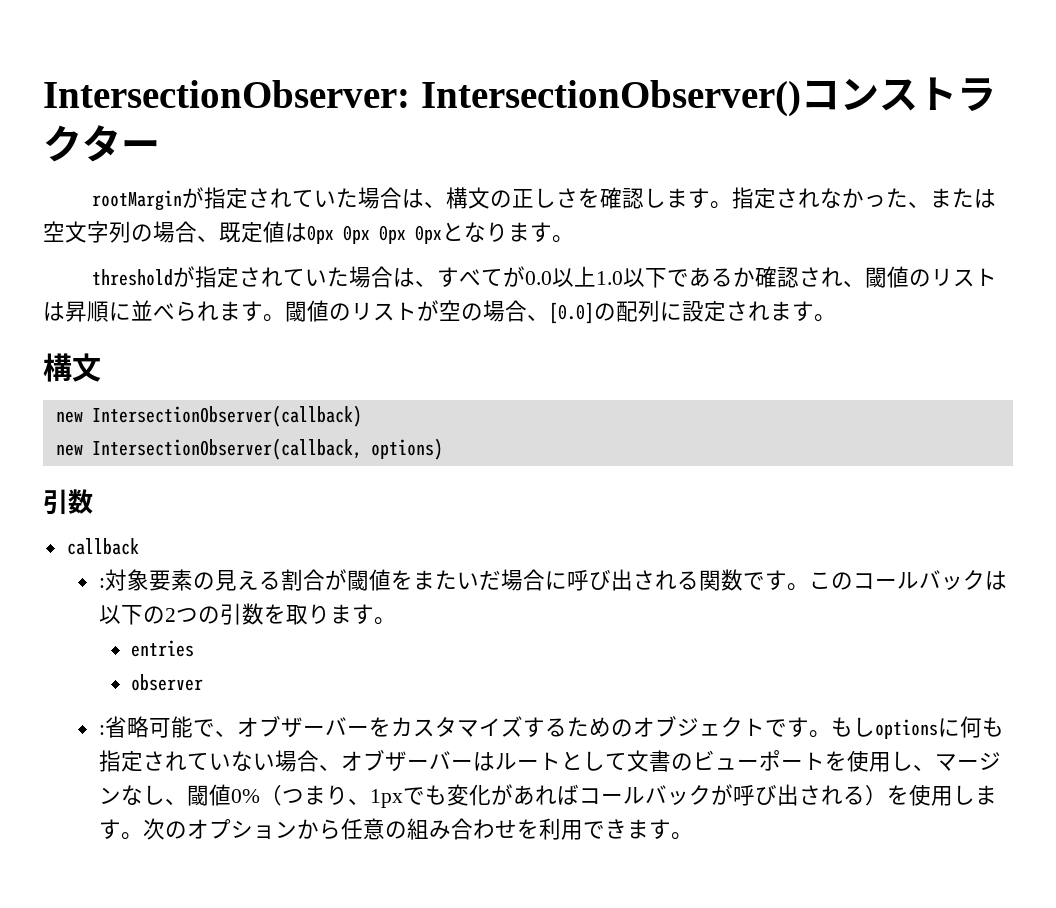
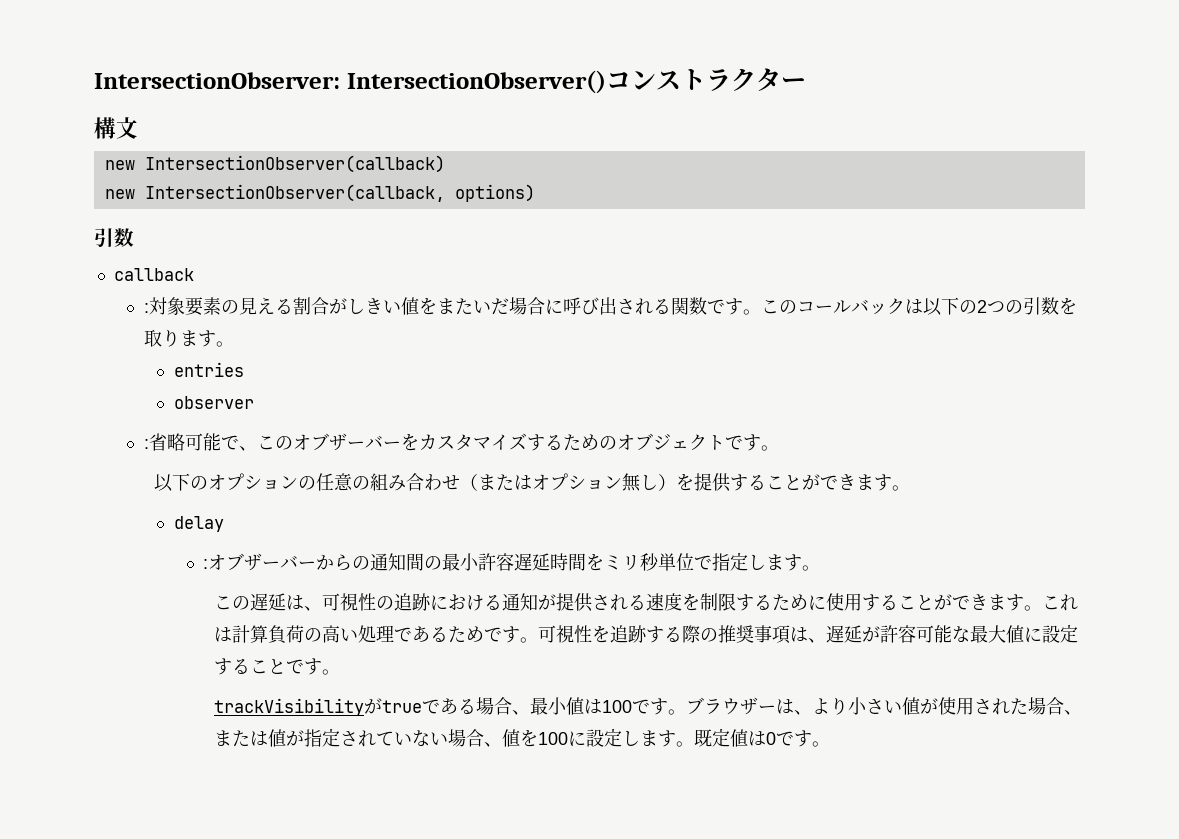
- rootMarginが指定されていた場合は、構文の正しさを確認します。指定されなかった、または空文字列の場合、既定値は0px 0px 0px 0pxとなります。
- thresholdが指定されていた場合は、すべてが0.0以上1.0以下であるか確認され、閾値のリストは昇順に並べられます。閾値のリストが空の場合、[0.0]の配列に設定されます。
- :対象要素の見える割合が閾値をまたいだ場合に呼び出される関数です。
+ :対象要素の見える割合がしきい値をまたいだ場合に呼び出される関数です。
- :省略可能で、オブザーバーをカスタマイズするためのオブジェクトです。もしoptionsに何も指定されていない場合、オブザーバーはルートとして文書のビューポートを使用し、マージンなし、閾値0%（つまり、1pxでも変化があればコールバックが呼び出される）を使用します。次のオプションから任意の組み合わせを利用できます。
+ :省略可能で、このオブザーバーをカスタマイズするためのオブジェクトです。
+ 以下のオプションの任意の組み合わせ（またはオプション無し）を提供することができます。
+ delay
+ :オブザーバーからの通知間の最小許容遅延時間をミリ秒単位で指定します。
+ この遅延は、可視性の追跡における通知が提供される速度を制限するために使用することができます。これは計算負荷の高い処理であるためです。可視性を追跡する際の推奨事項は、遅延が許容可能な最大値に設定することです。
+ trackVisibilityがtrueである場合、最小値は100です。ブラウザーは、より小さい値が使用された場合、または値が指定されていない場合、値を100に設定します。既定値は0です。

